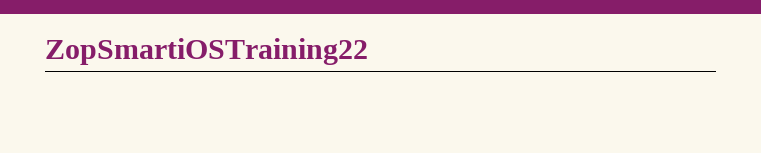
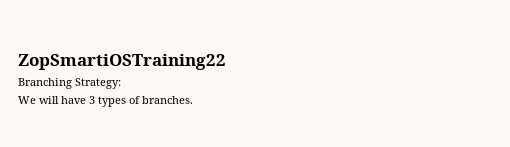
+ Branching Strategy:
+ We will have 3 types of branches.

